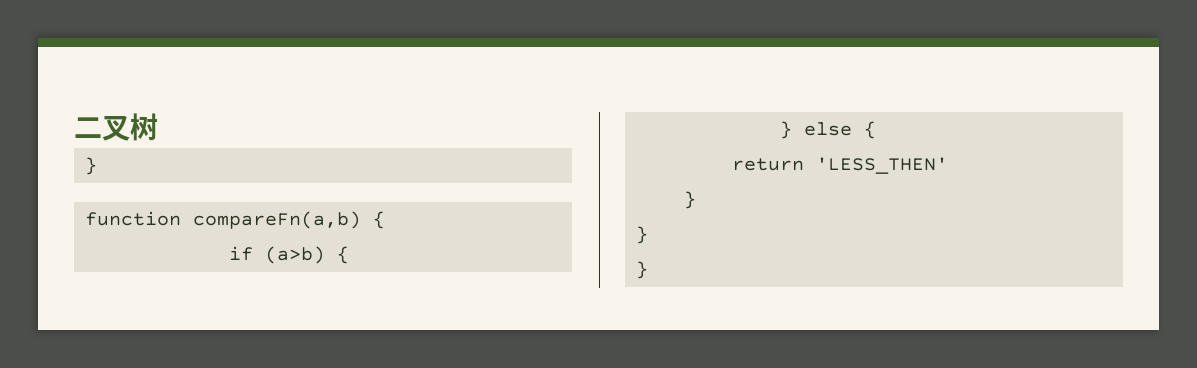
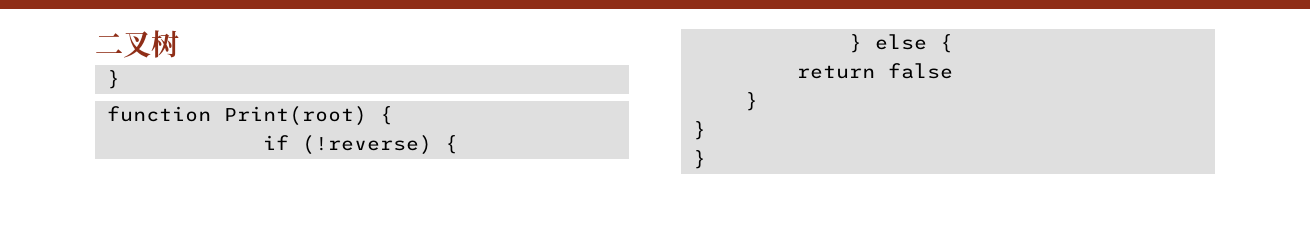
- function compareFn(a,b) {
+ function Print(root) {
- if (a>b) {
+ if (!reverse) {
- return 'LESS_THEN'
+ return false

